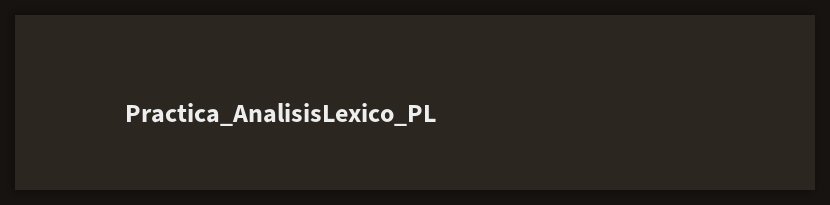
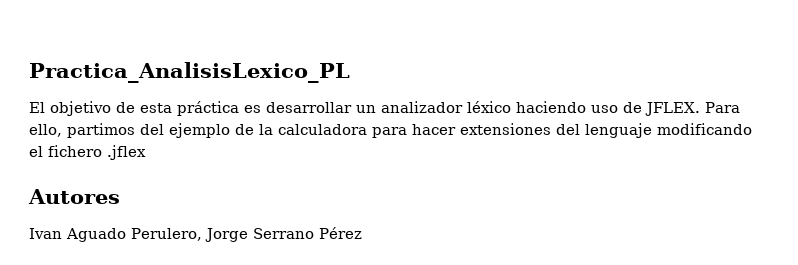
+ El objetivo de esta práctica es desarrollar un analizador léxico haciendo uso de JFLEX. Para ello, partimos del ejemplo de la calculadora para hacer extensiones del lenguaje modificando el fichero .jflex
+ Autores
+ Ivan Aguado Perulero, Jorge Serrano Pérez

